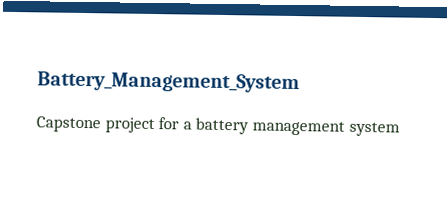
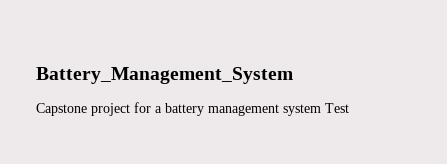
- Capstone project for a battery management system
+ Capstone project for a battery management system Test

